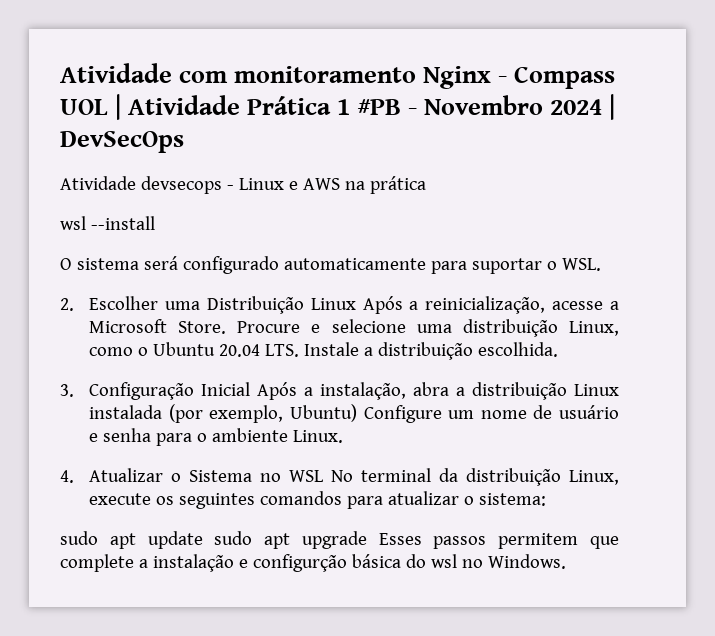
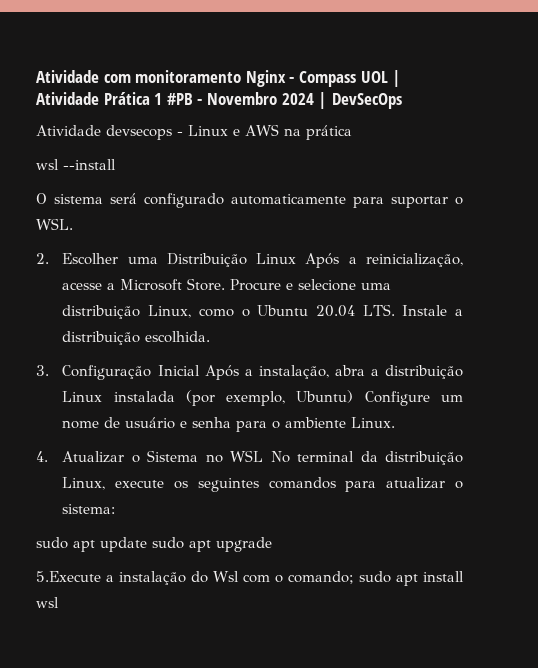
- sudo apt update sudo apt upgrade Esses passos permitem que complete a instalação e configurção básica do wsl no Windows.
+ sudo apt update sudo apt upgrade
+ 5.Execute a instalação do Wsl com o comando; sudo apt install wsl

